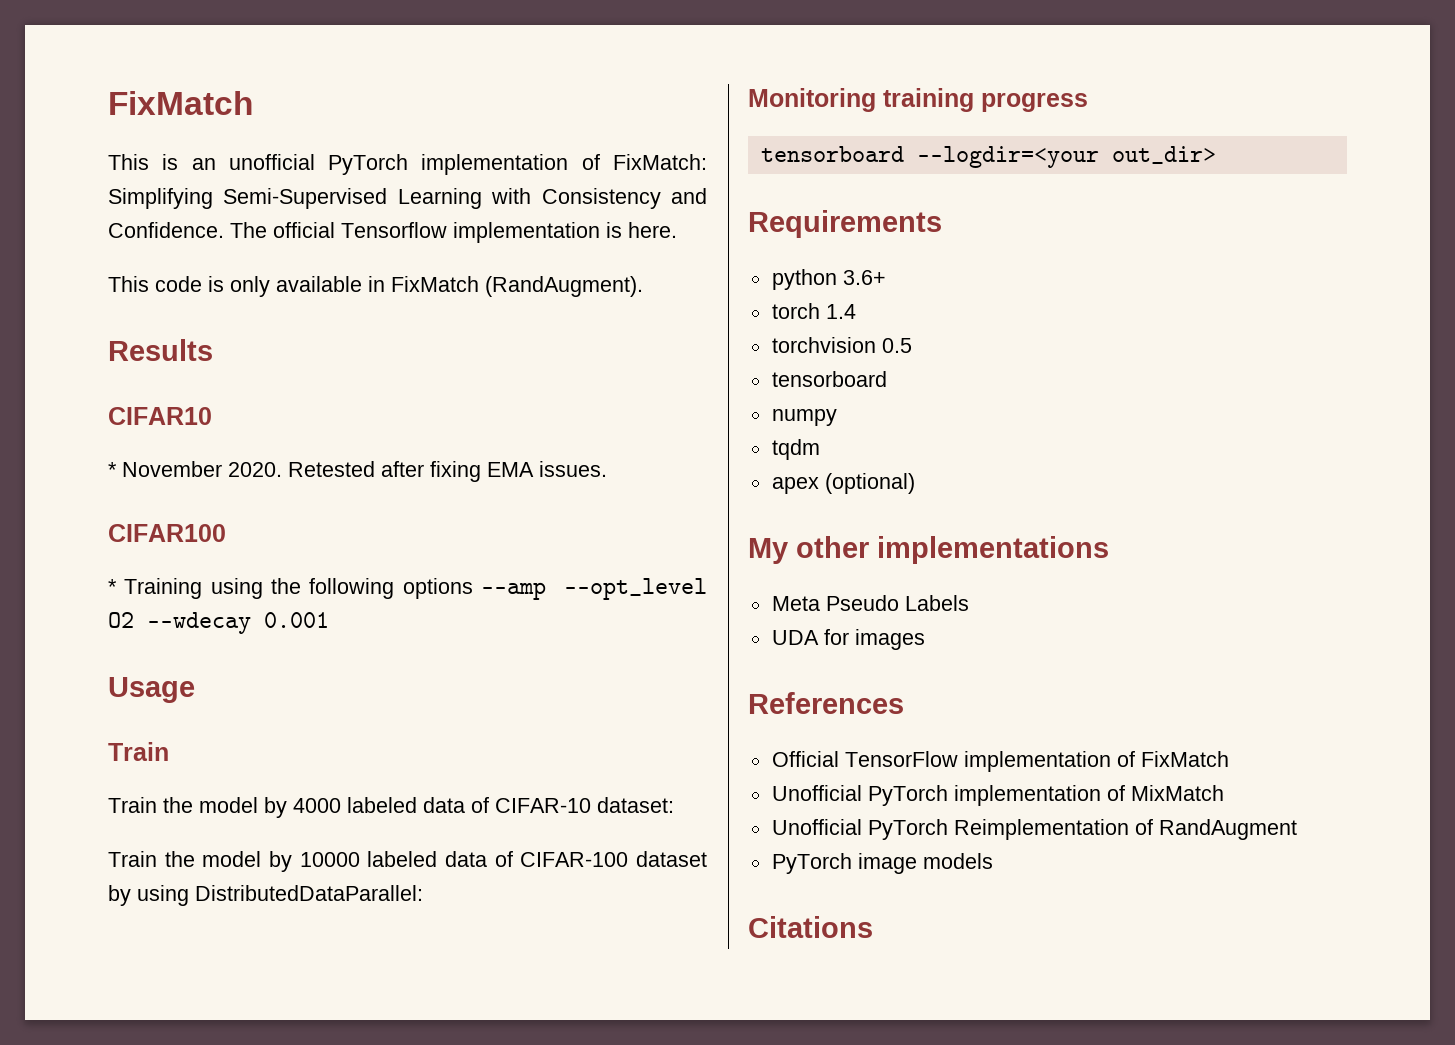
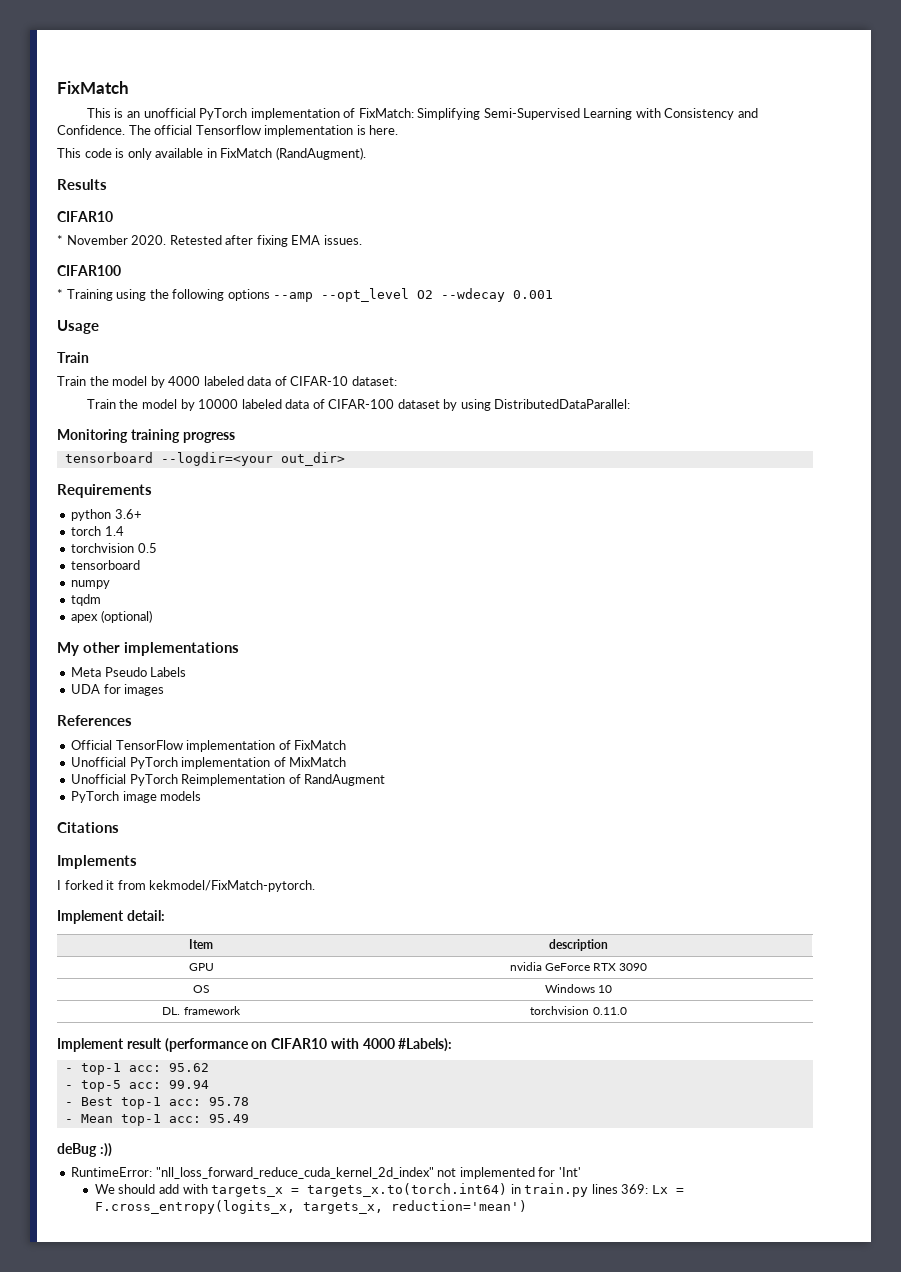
+ Implements
+ I forked it from kekmodel/FixMatch-pytorch.
+ Implement detail:
+ Item | description
+ GPU | nvidia GeForce RTX 3090
+ OS | Windows 10
+ DL. framework | torchvision 0.11.0
+ Implement result (performance on CIFAR10 with 4000 #Labels):
+ - top-1 acc: 95.62
+ - top-5 acc: 99.94
+ - Best top-1 acc: 95.78
+ - Mean top-1 acc: 95.49
+ deBug :))
+ RuntimeError: "nll_loss_forward_reduce_cuda_kernel_2d_index" not implemented for 'Int'
+ We should add with targets_x = targets_x.to(torch.int64) in train.py lines 369: Lx = F.cross_entropy(logits_x, targets_x, reduction='mean')

